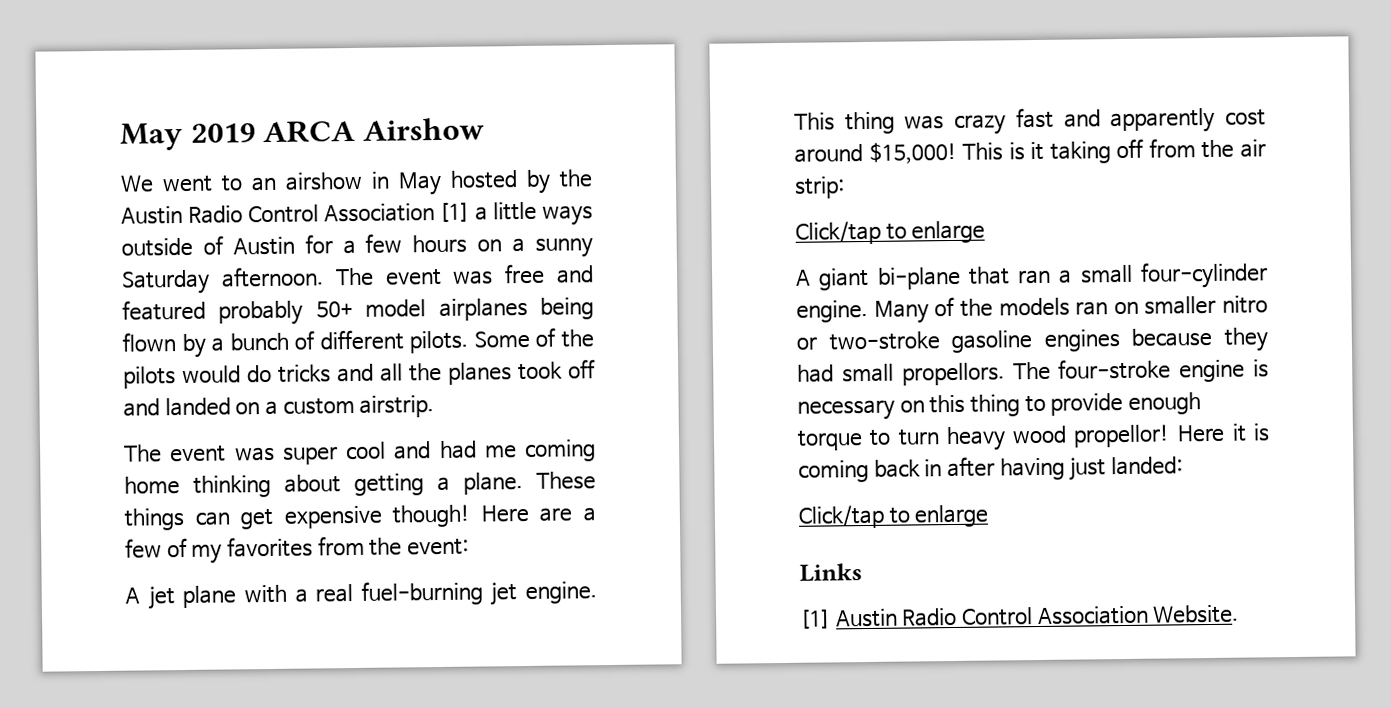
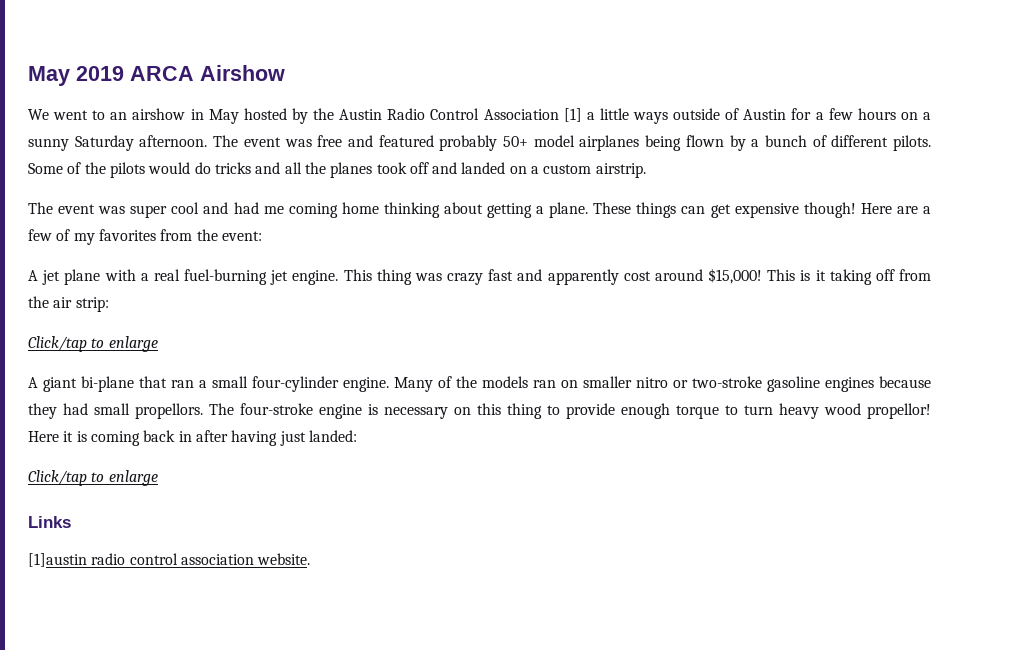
- [1] Austin Radio Control Association Website.
+ [1]austin radio control association website.

